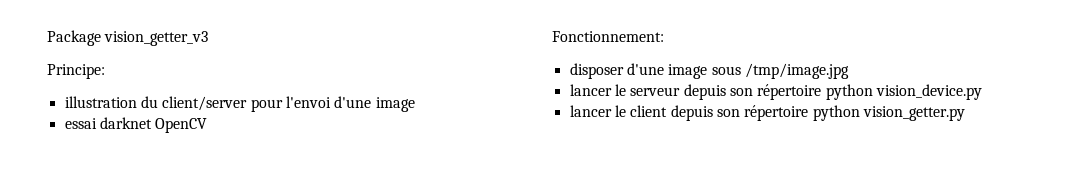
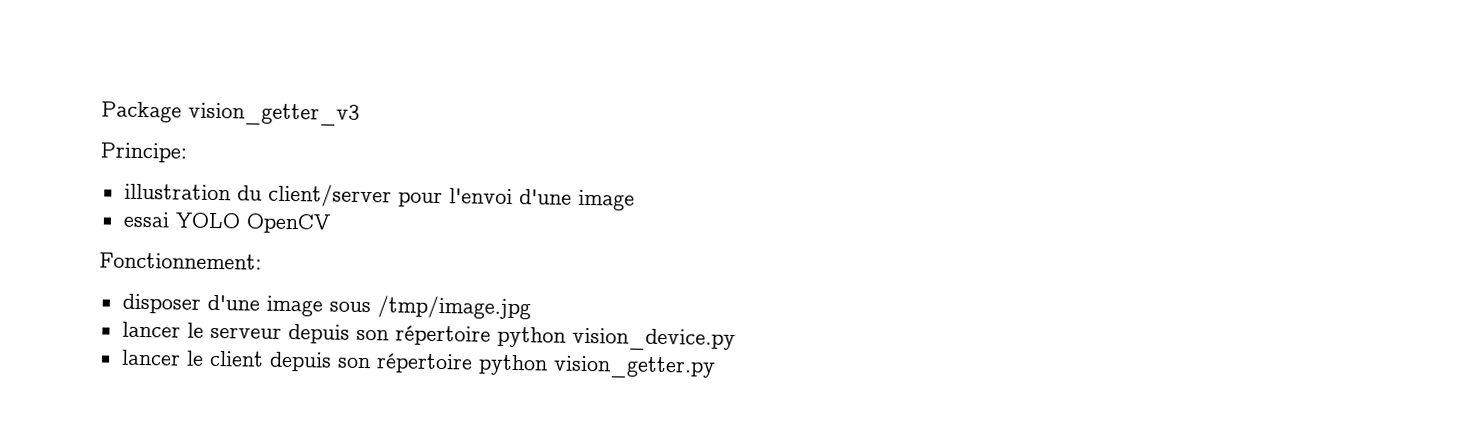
- essai darknet OpenCV
+ essai YOLO OpenCV

